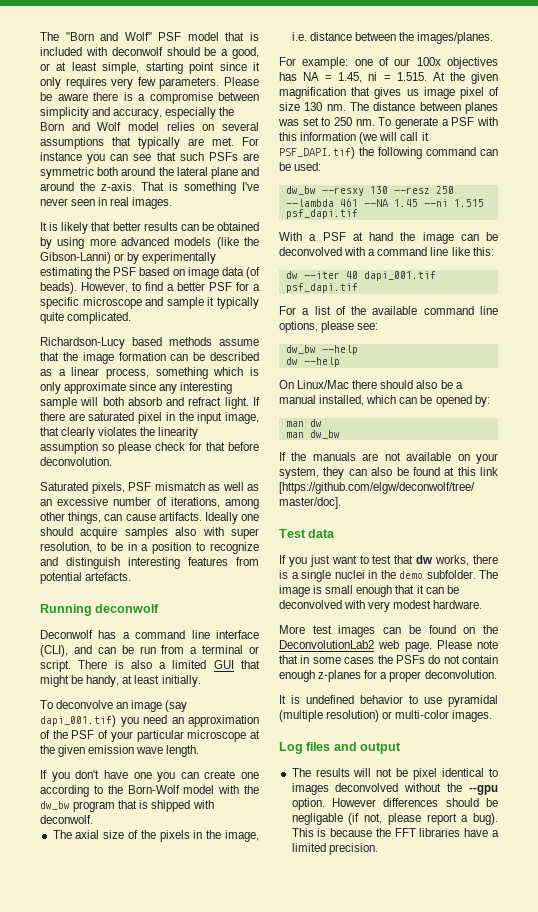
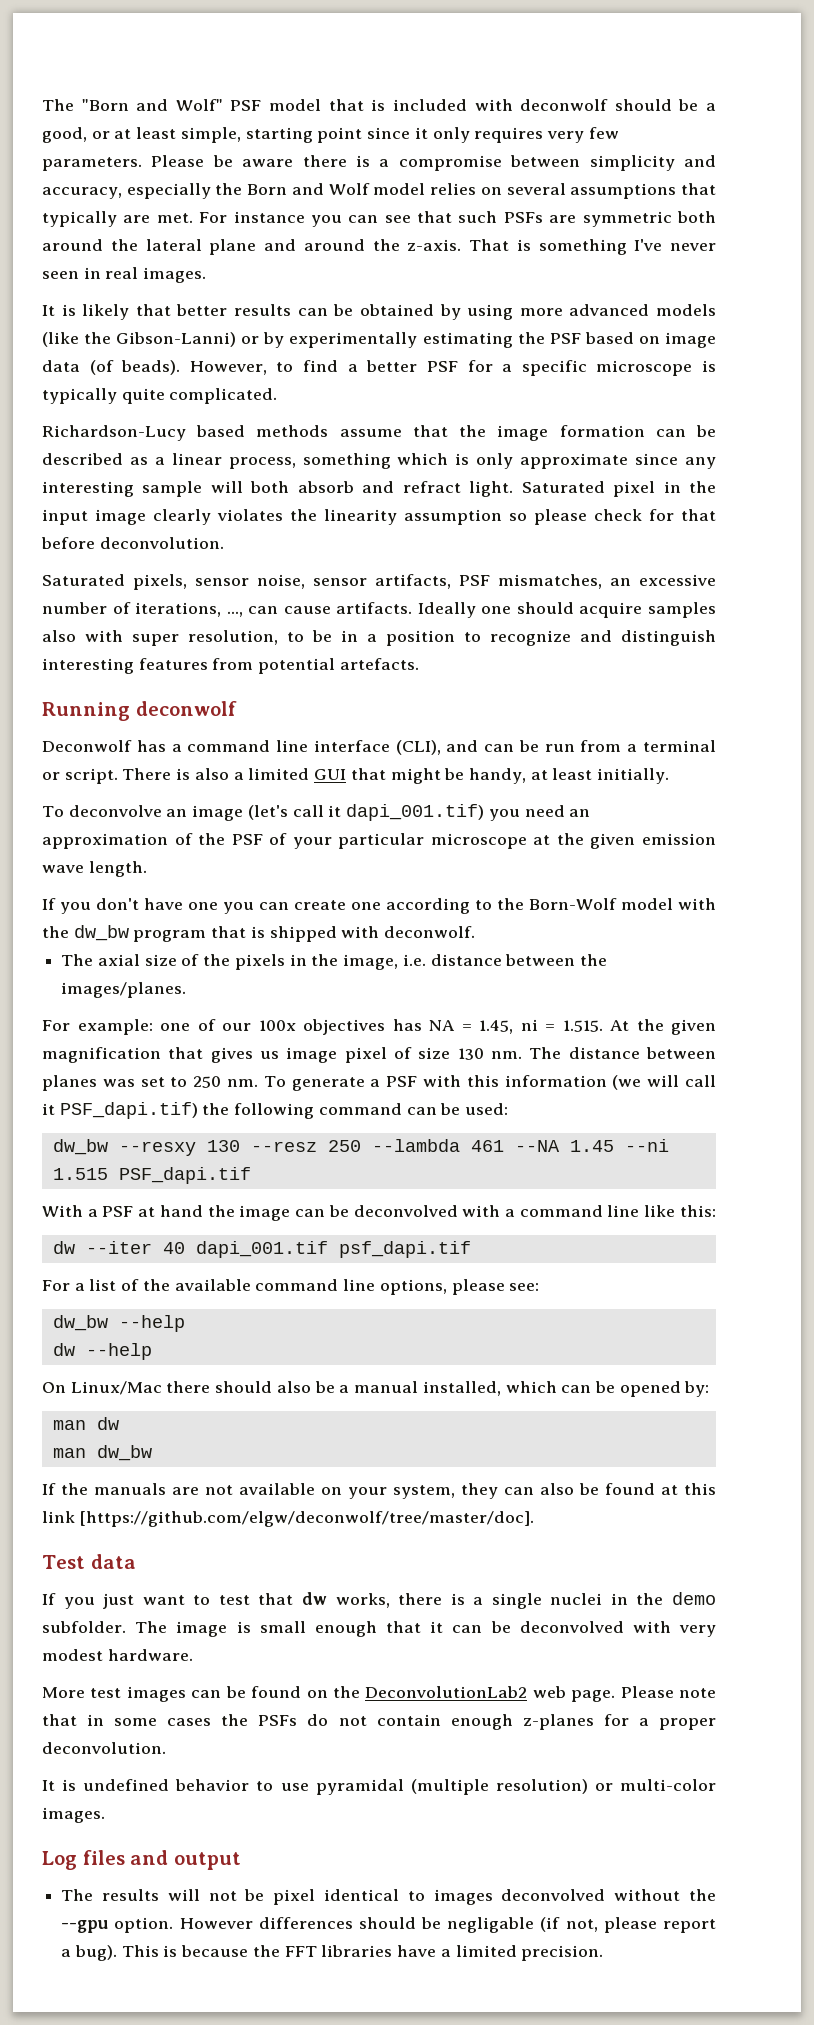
- However, to find a better PSF for a specific microscope and sample it typically quite complicated.
+ However, to find a better PSF for a specific microscope is typically quite complicated.
- If there are saturated pixel in the input image, that clearly violates the linearity assumption so please check for that before deconvolution.
+ Saturated pixel in the input image clearly violates the linearity assumption so please check for that before deconvolution.
- Saturated pixels, PSF mismatch as well as an excessive number of iterations, among other things, can cause artifacts.
+ Saturated pixels, sensor noise, sensor artifacts, PSF mismatches, an excessive number of iterations, ..., can cause artifacts.
- To deconvolve an image (say dapi_001.tif) you need an approximation of the PSF of your particular microscope at the given emission wave length.
+ To deconvolve an image (let's call it dapi_001.tif) you need an approximation of the PSF of your particular microscope at the given emission wave length.
- To generate a PSF with this information (we will call it PSF_DAPI.tif) the following command can be used:
+ To generate a PSF with this information (we will call it PSF_dapi.tif) the following command can be used:
- dw_bw --resxy 130 --resz 250 --lambda 461 --NA 1.45 --ni 1.515 psf_dapi.tif
+ dw_bw --resxy 130 --resz 250 --lambda 461 --NA 1.45 --ni 1.515 PSF_dapi.tif

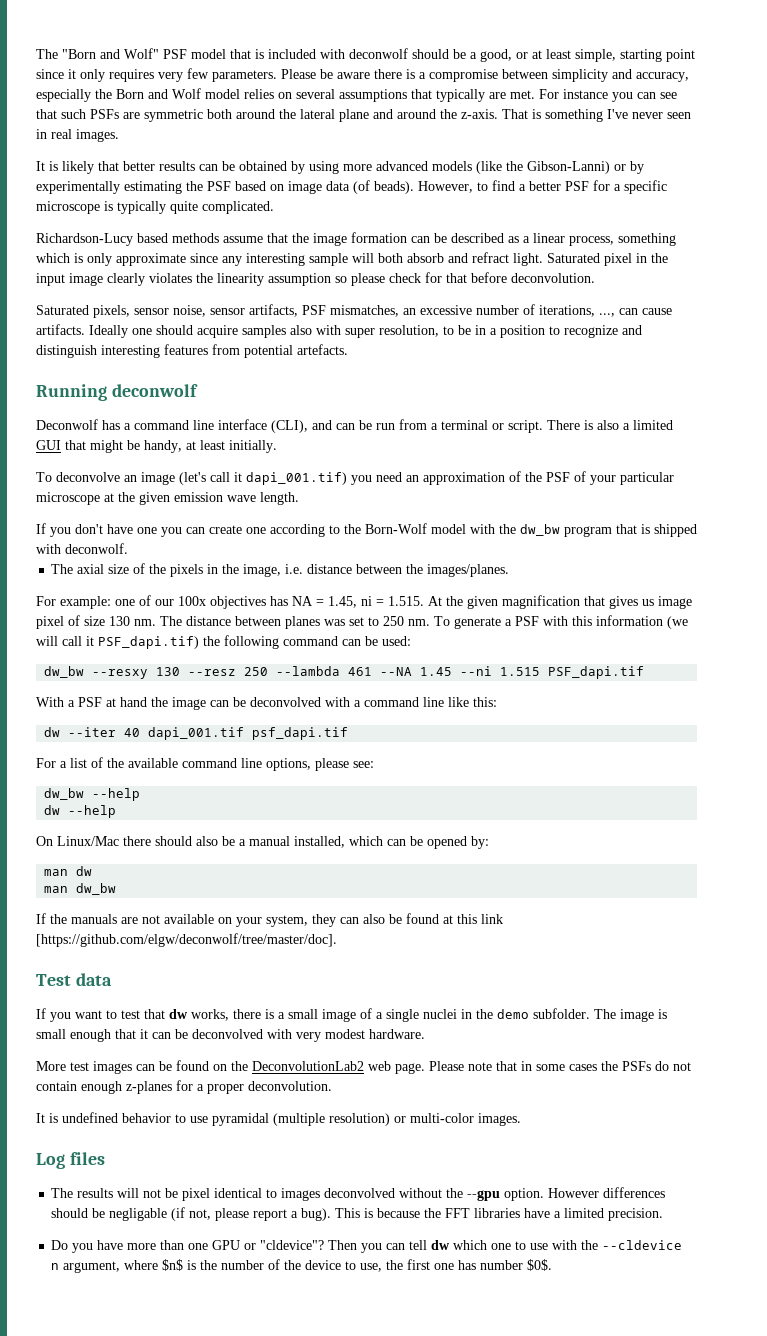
- If you just want to test that dw works, there is a single nuclei in the demo subfolder.
+ If you want to test that dw works, there is a small image of a single nuclei in the demo subfolder.
- Log files and output
+ Log files
+ Do you have more than one GPU or "cldevice"? Then you can tell dw which one to use with the --cldevice n argument, where $n$ is the number of the device to use, the first one has number $0$.

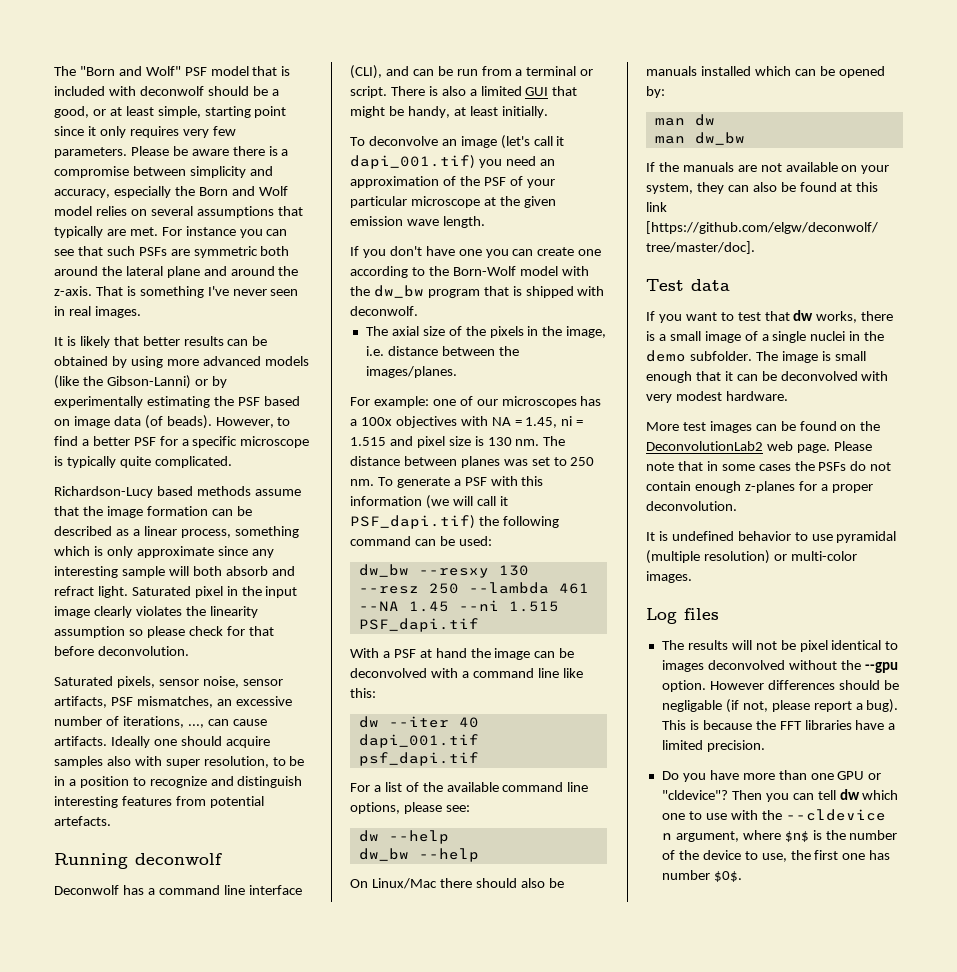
- For example: one of our 100x objectives has NA = 1.45, ni = 1.515. At the given magnification that gives us image pixel of size 130 nm.
+ For example: one of our microscopes has a 100x objectives with NA = 1.45, ni = 1.515 and pixel size is 130 nm.
+ dw --help
  dw_bw --help
- dw --help
- On Linux/Mac there should also be a manual installed, which can be opened by:
+ On Linux/Mac there should also be manuals installed which can be opened by:

